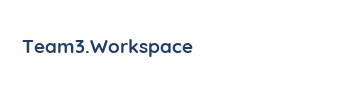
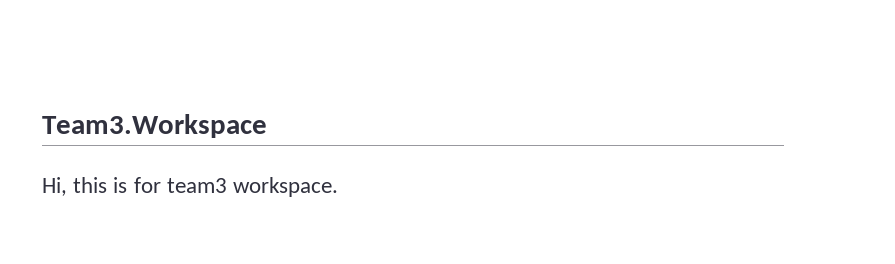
+ Hi, this is for team3 workspace.

